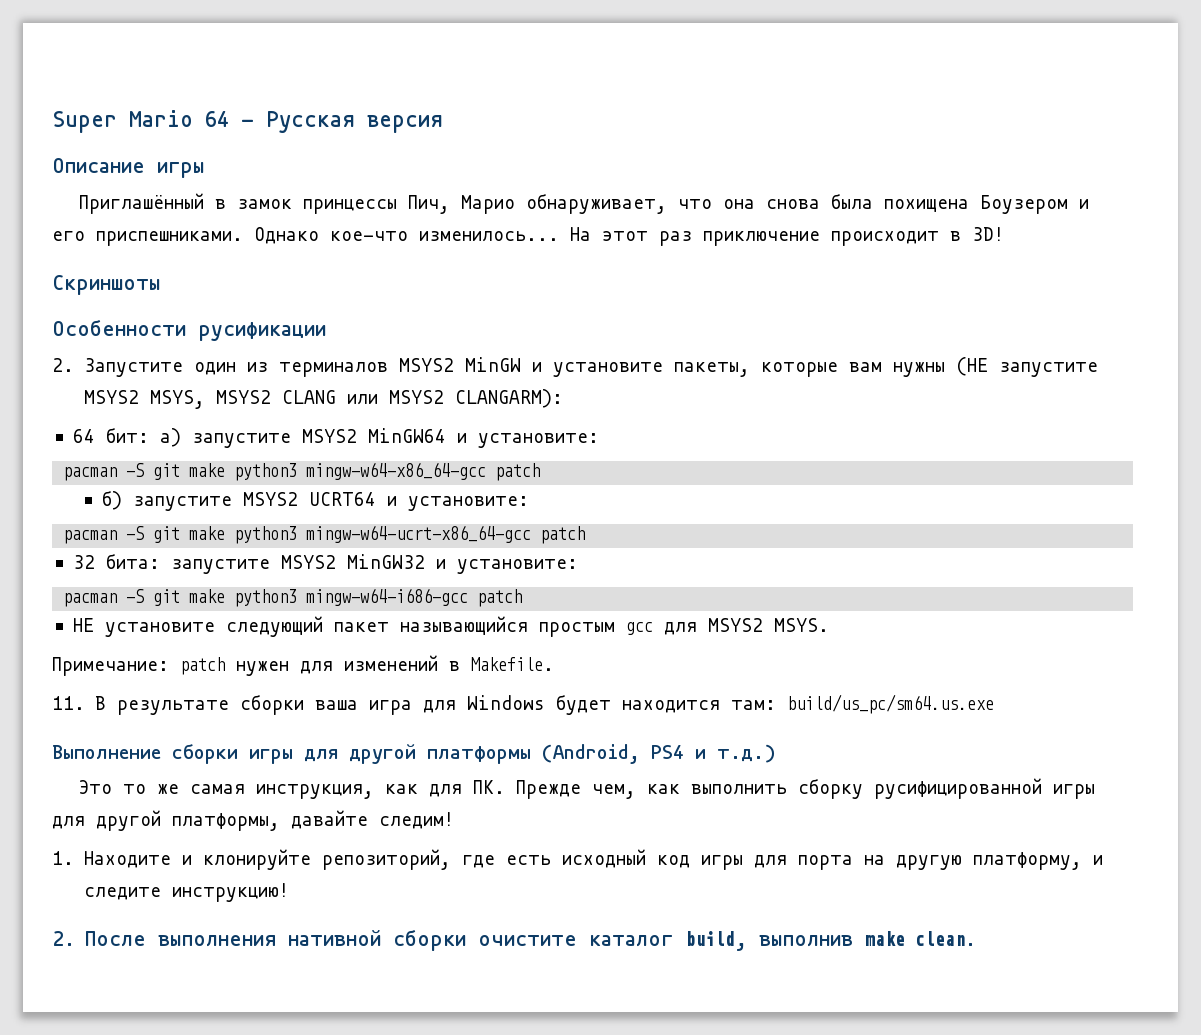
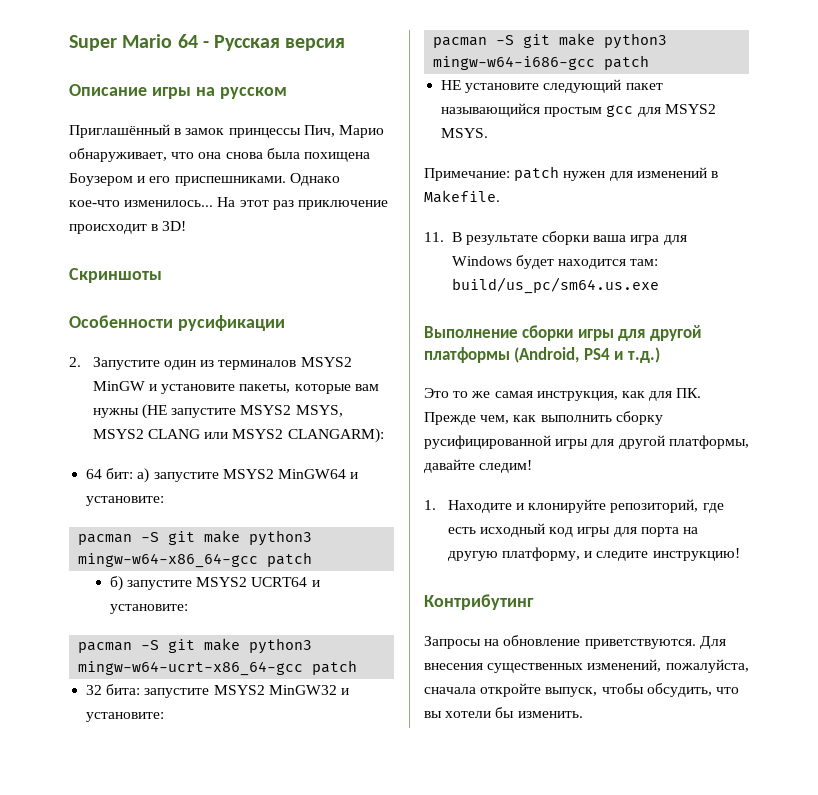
- Описание игры
+ Описание игры на русском
- 2. После выполнения нативной сборки очистите каталог build, выполнив make clean.
+ Контрибутинг
+ Запросы на обновление приветствуются. Для внесения существенных изменений, пожалуйста, сначала откройте выпуск, чтобы обсудить, что вы хотели бы изменить.

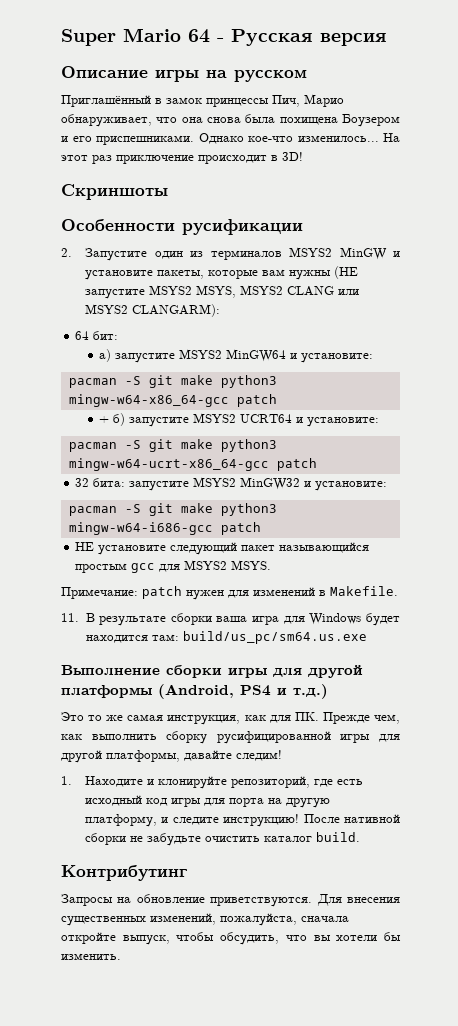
- 64 бит: а) запустите MSYS2 MinGW64 и установите:
+ 64 бит:
+ а) запустите MSYS2 MinGW64 и установите:
- б) запустите MSYS2 UCRT64 и установите:
+ + б) запустите MSYS2 UCRT64 и установите:
+ После нативной сборки не забудьте очистить каталог build.

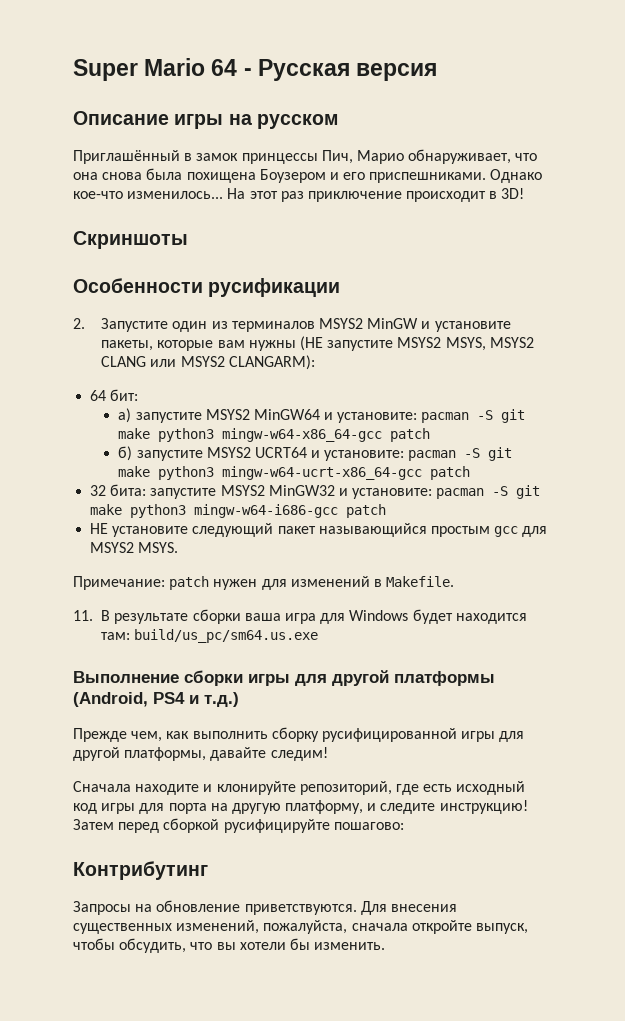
- а) запустите MSYS2 MinGW64 и установите:
- pacman -S git make python3 mingw-w64-x86_64-gcc patch
+ а) запустите MSYS2 MinGW64 и установите: pacman -S git make python3 mingw-w64-x86_64-gcc patch
- + б) запустите MSYS2 UCRT64 и установите:
- pacman -S git make python3 mingw-w64-ucrt-x86_64-gcc patch
+ б) запустите MSYS2 UCRT64 и установите: pacman -S git make python3 mingw-w64-ucrt-x86_64-gcc patch
- 32 бита: запустите MSYS2 MinGW32 и установите:
- pacman -S git make python3 mingw-w64-i686-gcc patch
+ 32 бита: запустите MSYS2 MinGW32 и установите: pacman -S git make python3 mingw-w64-i686-gcc patch
- Это то же самая инструкция, как для ПК. Прежде чем, как выполнить сборку русифицированной игры для другой платформы, давайте следим!
+ Прежде чем, как выполнить сборку русифицированной игры для другой платформы, давайте следим!
- 1. Находите и клонируйте репозиторий, где есть исходный код игры для порта на другую платформу, и следите инструкцию!
+ Сначала находите и клонируйте репозиторий, где есть исходный код игры для порта на другую платформу, и следите инструкцию!
- После нативной сборки не забудьте очистить каталог build.
+ Затем перед сборкой русифицируйте пошагово:

